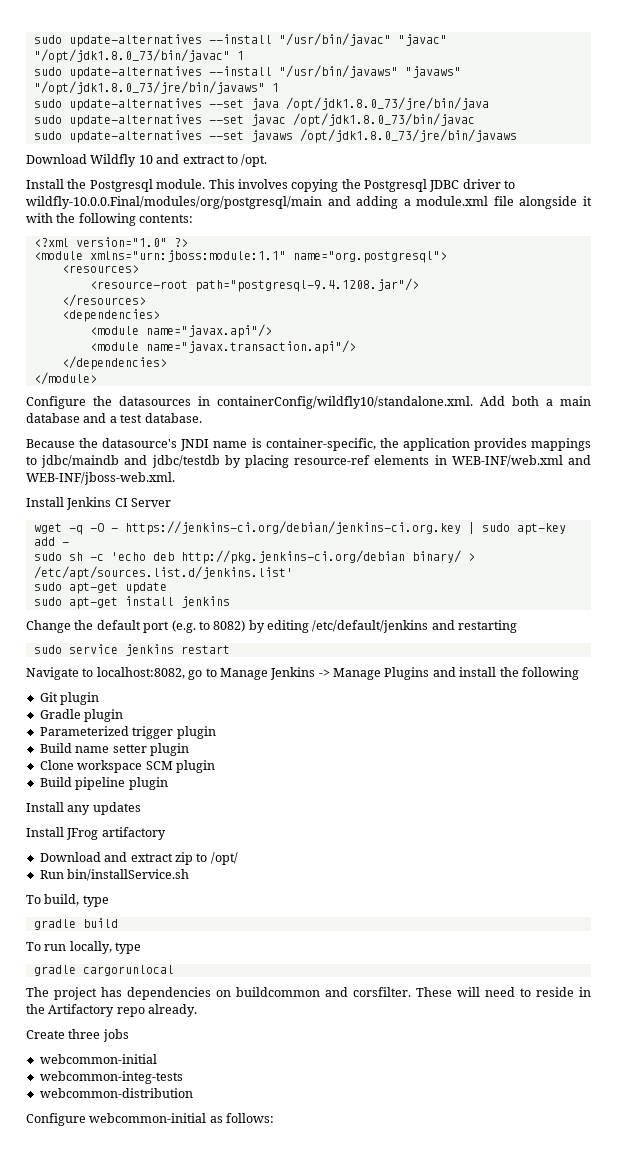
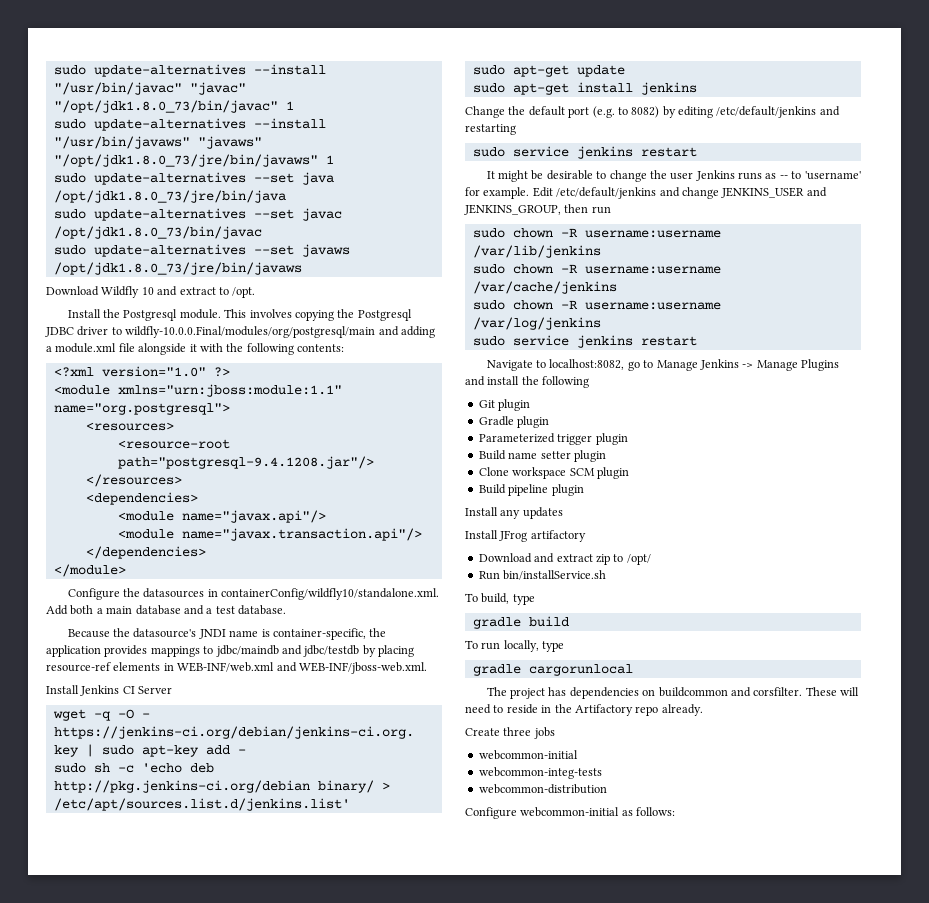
+ It might be desirable to change the user Jenkins runs as -- to 'username' for example. Edit /etc/default/jenkins and change JENKINS_USER and JENKINS_GROUP, then run
+ sudo chown -R username:username /var/lib/jenkins
+ sudo chown -R username:username /var/cache/jenkins
+ sudo chown -R username:username /var/log/jenkins
+ sudo service jenkins restart

